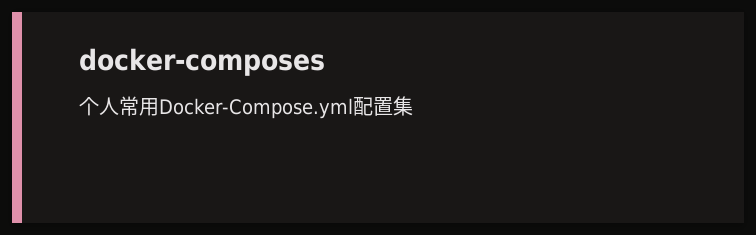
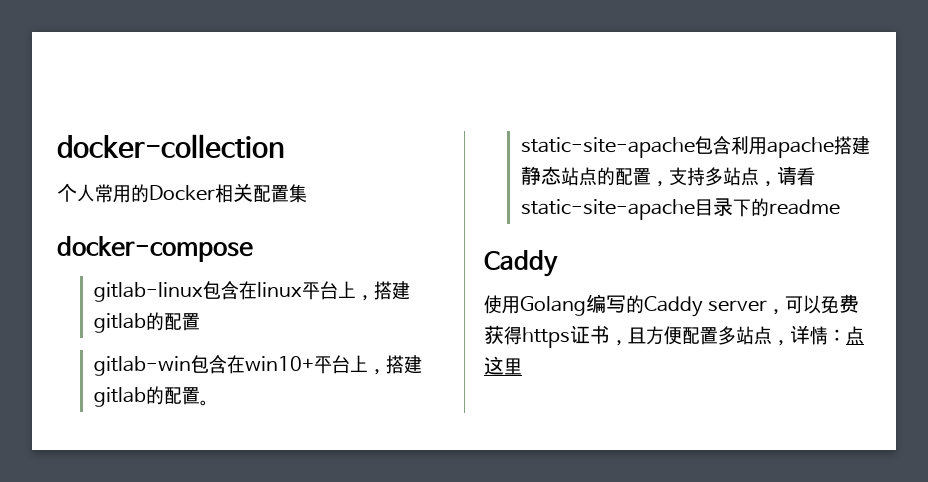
- docker-composes
+ docker-collection
- 个人常用Docker-Compose.yml配置集
+ 个人常用的Docker相关配置集
+ docker-compose
+ gitlab-linux包含在linux平台上，搭建gitlab的配置
+ gitlab-win包含在win10+平台上，搭建gitlab的配置。
+ static-site-apache包含利用apache搭建静态站点的配置，支持多站点，请看static-site-apache目录下的readme
+ Caddy
+ 使用Golang编写的Caddy server，可以免费获得https证书，且方便配置多站点，详情：点这里

